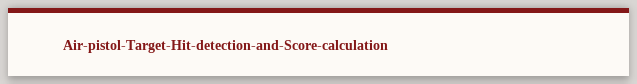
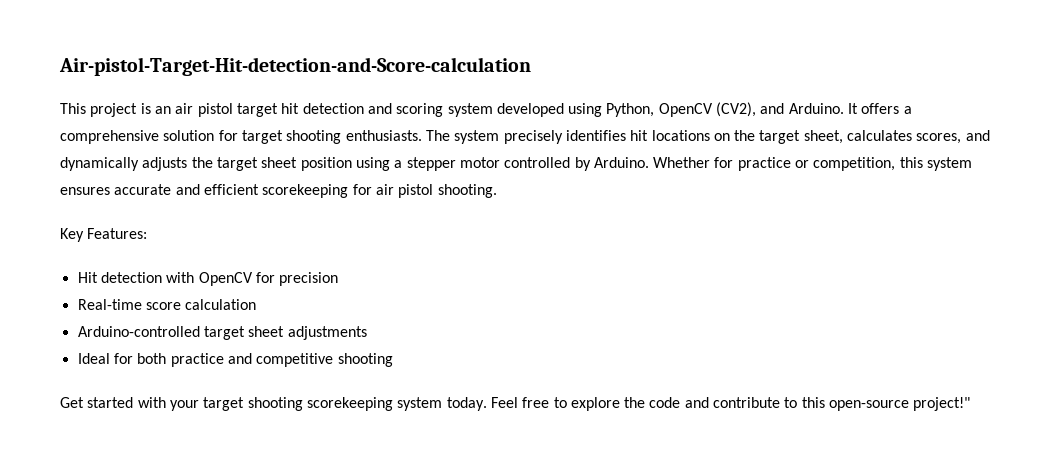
+ This project is an air pistol target hit detection and scoring system developed using Python, OpenCV (CV2), and Arduino. It offers a comprehensive solution for target shooting enthusiasts. The system precisely identifies hit locations on the target sheet, calculates scores, and dynamically adjusts the target sheet position using a stepper motor controlled by Arduino. Whether for practice or competition, this system ensures accurate and efficient scorekeeping for air pistol shooting.
+ Key Features:
+ Hit detection with OpenCV for precision
+ Real-time score calculation
+ Arduino-controlled target sheet adjustments
+ Ideal for both practice and competitive shooting
+ Get started with your target shooting scorekeeping system today. Feel free to explore the code and contribute to this open-source project!"

